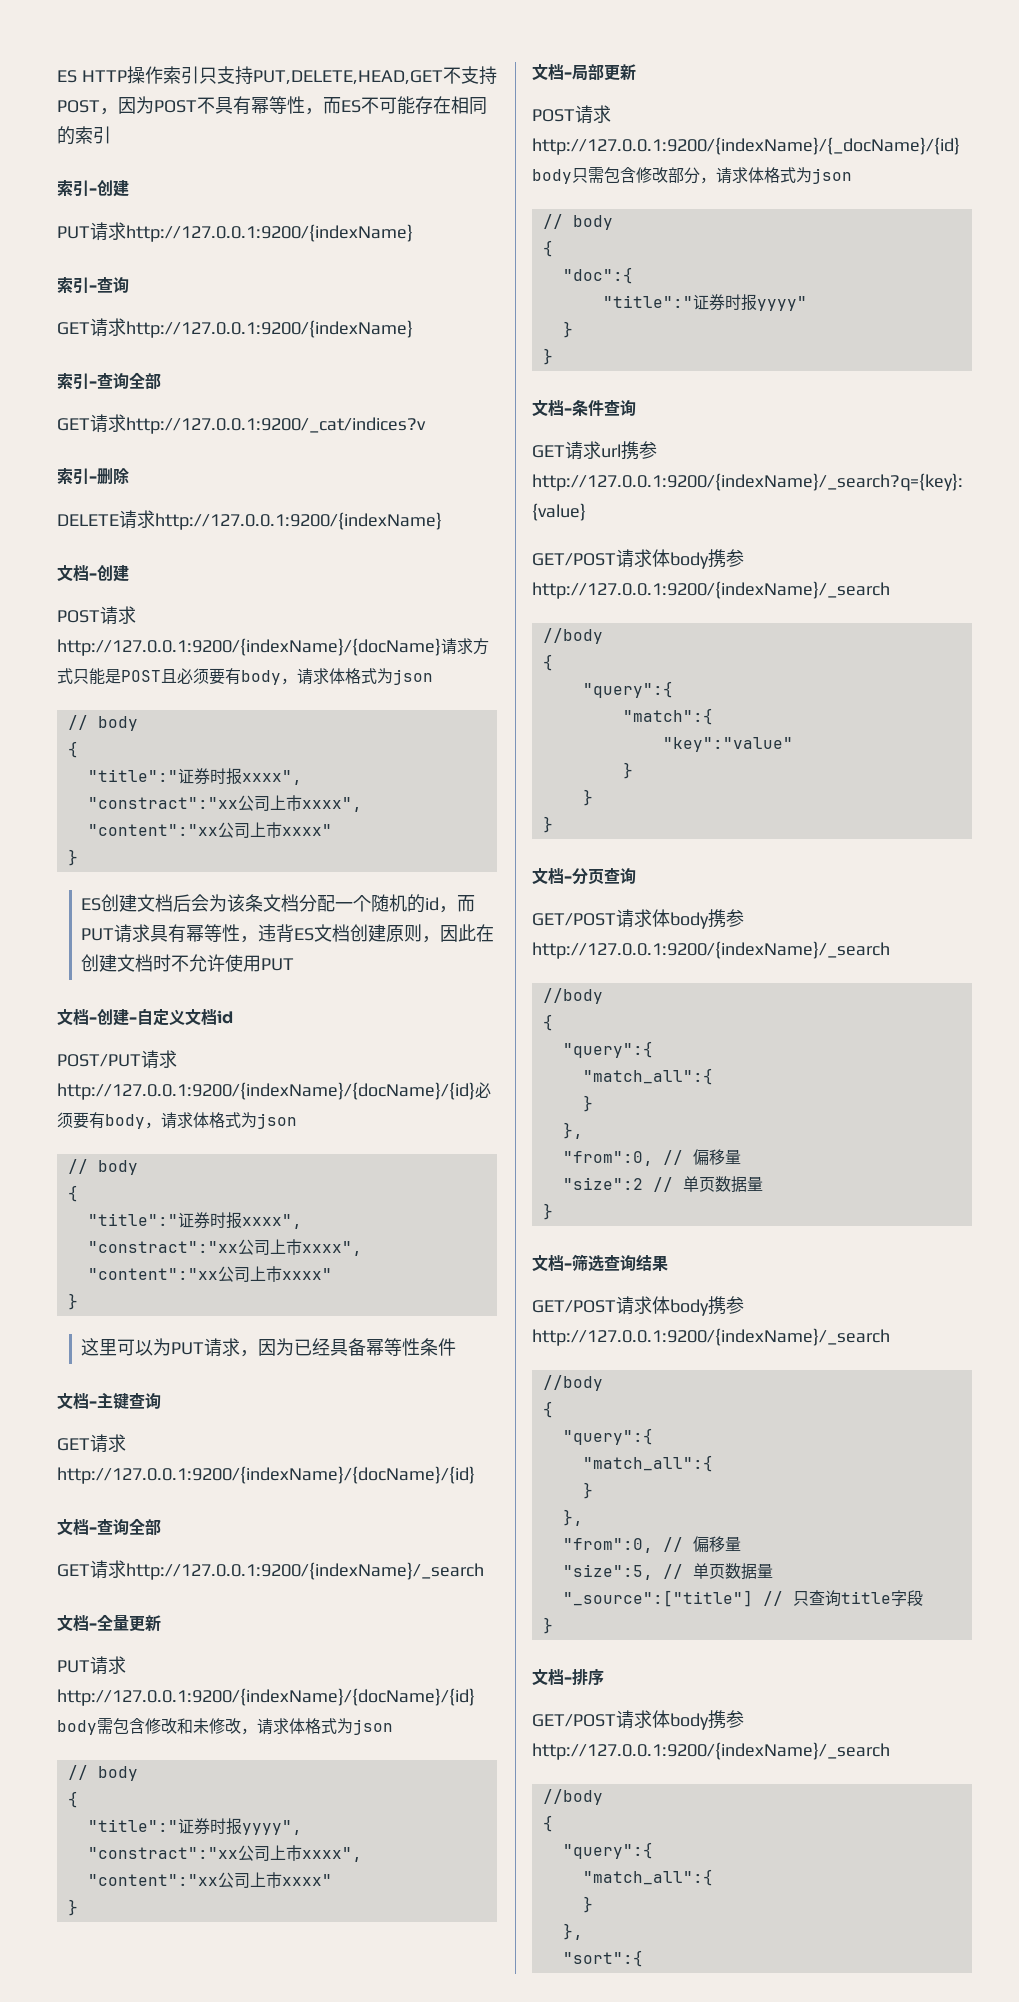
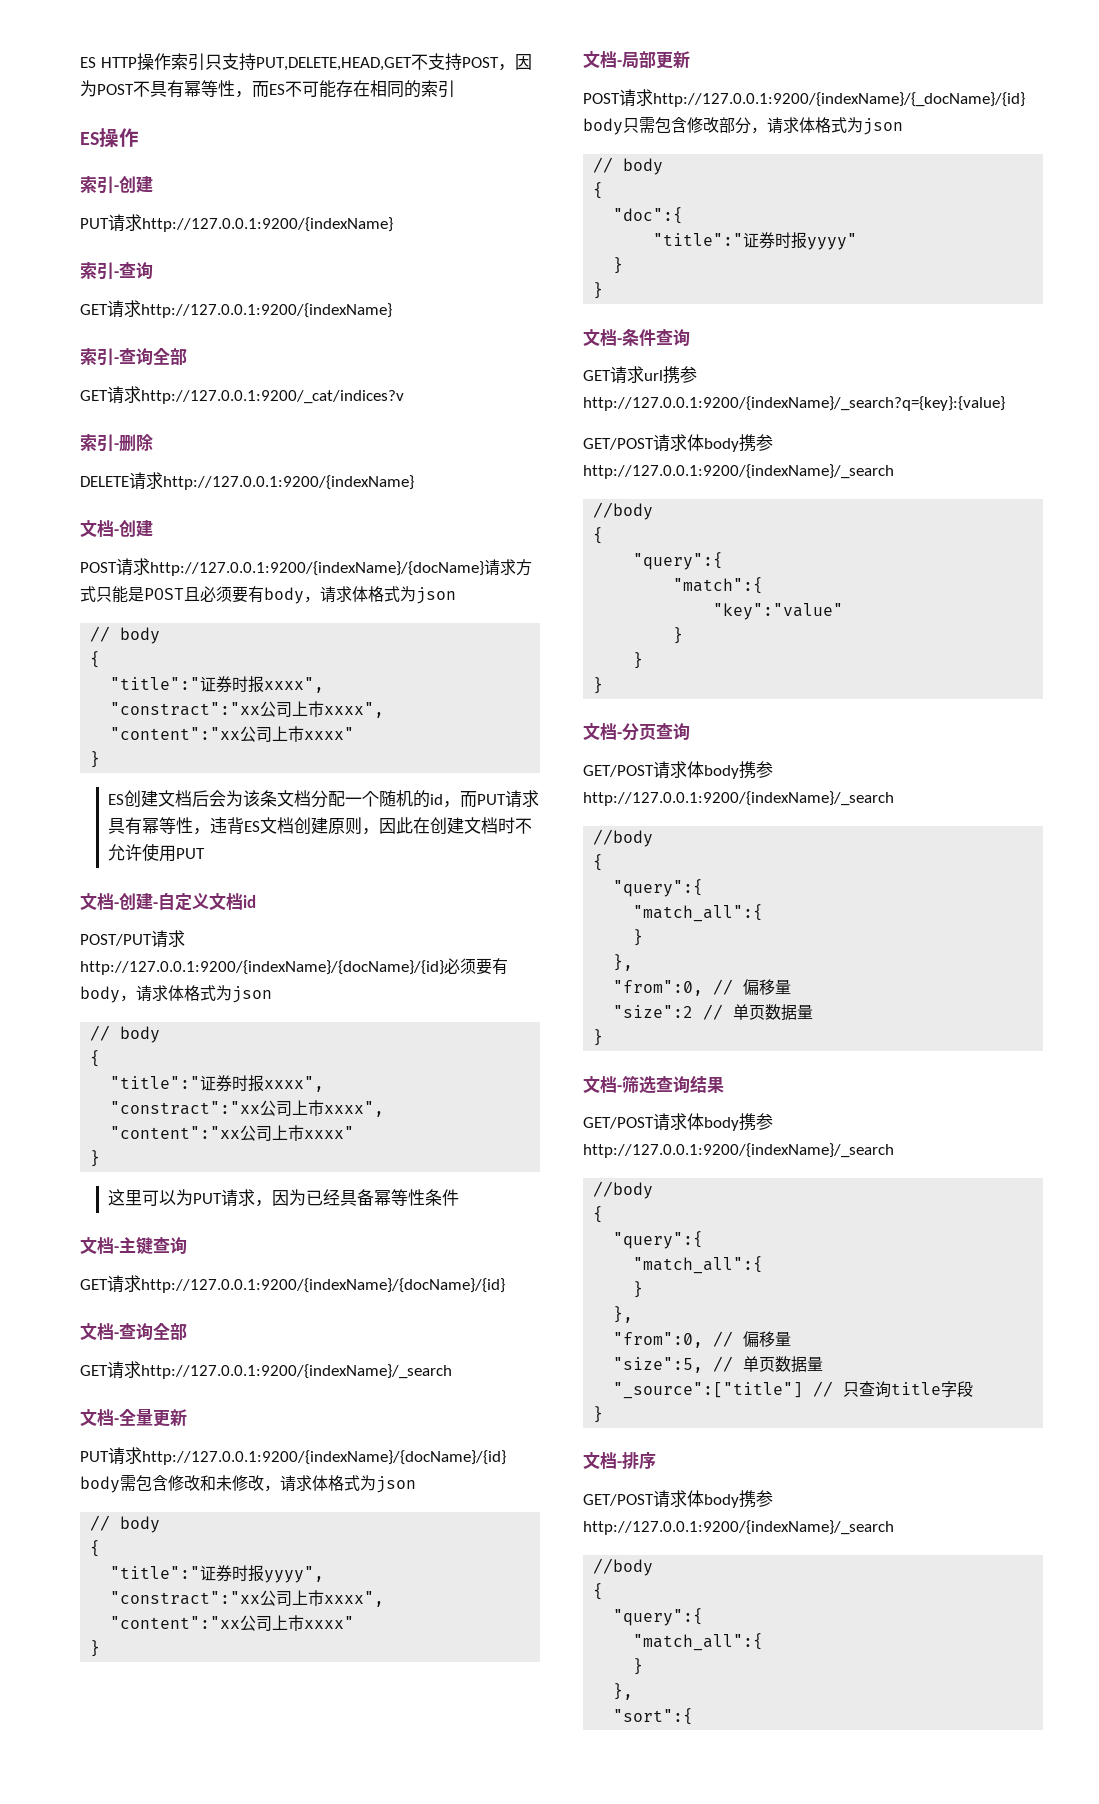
+ ES操作

